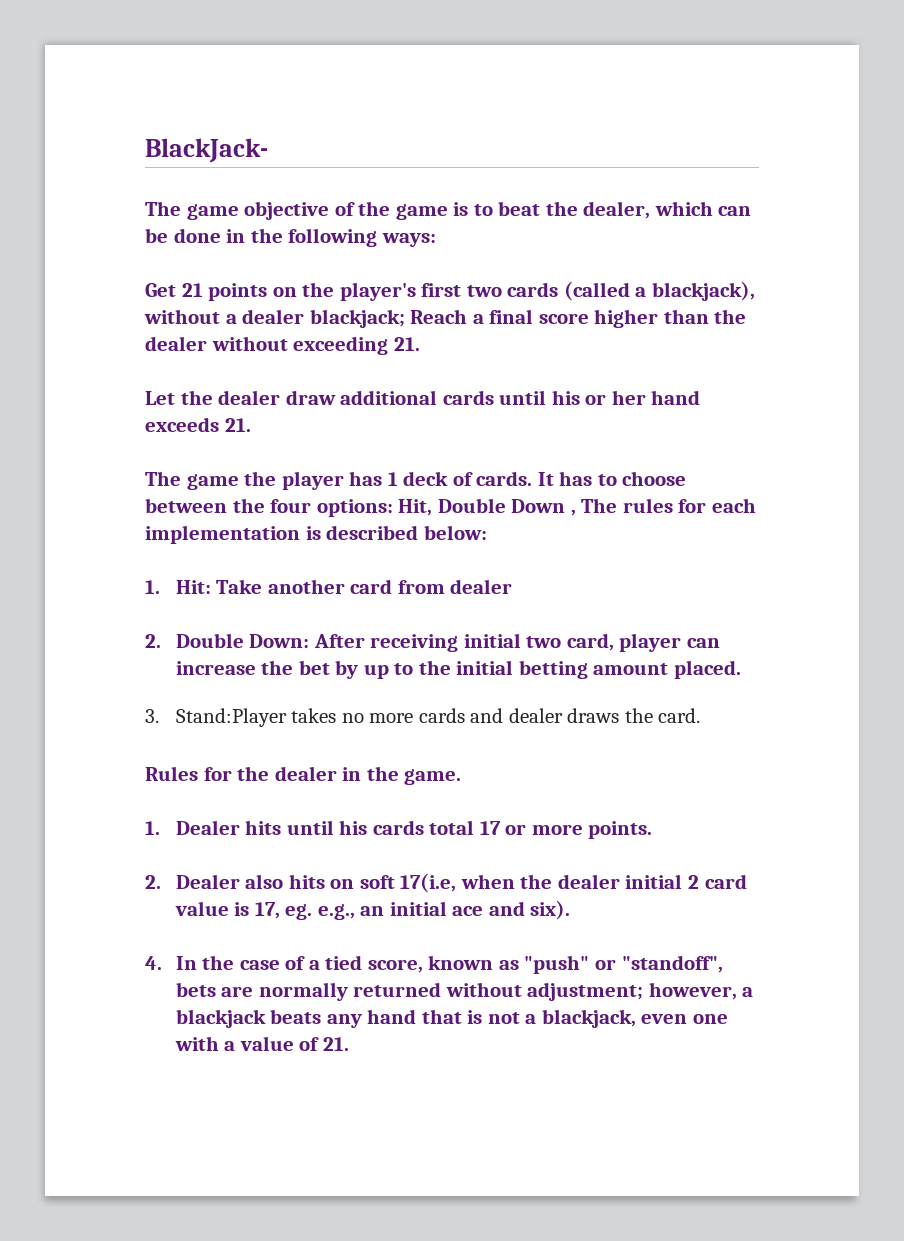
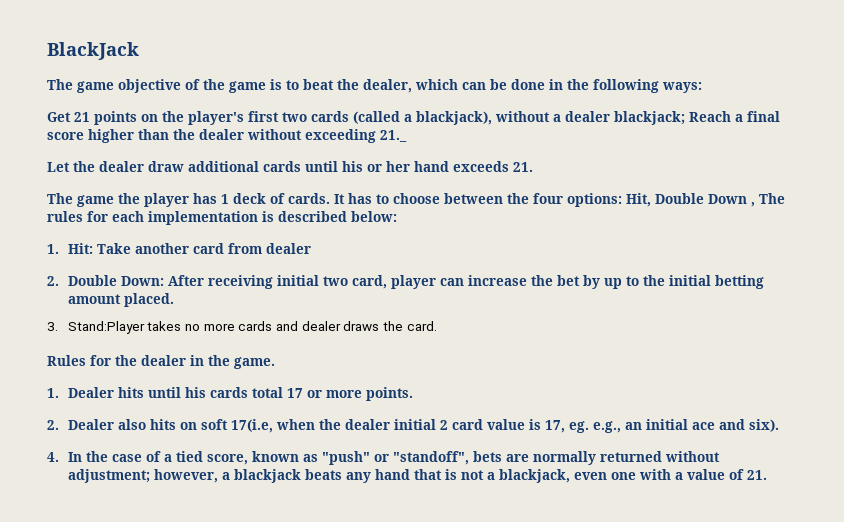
- BlackJack-
+ BlackJack
- Get 21 points on the player's first two cards (called a blackjack), without a dealer blackjack; Reach a final score higher than the dealer without exceeding 21.
+ Get 21 points on the player's first two cards (called a blackjack), without a dealer blackjack; Reach a final score higher than the dealer without exceeding 21._

